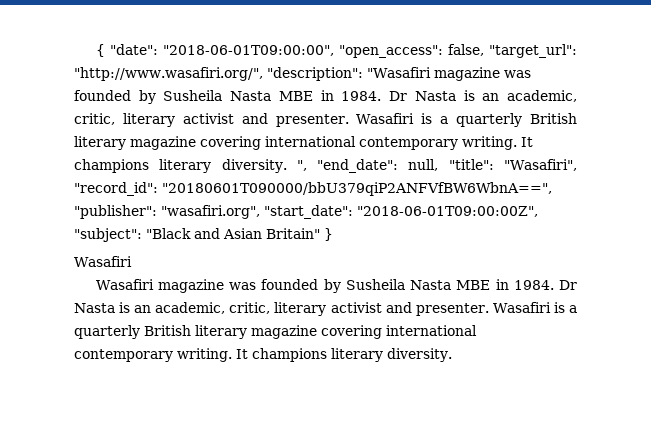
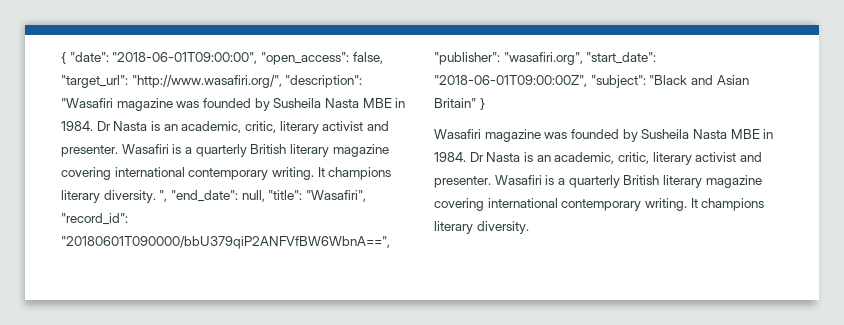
  ", "end_date": null, "title": "Wasafiri", "record_id": "20180601T090000/bbU379qiP2ANFVfBW6WbnA==", "publisher": "wasafiri.org", "start_date": "2018-06-01T09:00:00Z", "subject": "Black and Asian Britain" }
- Wasafiri

